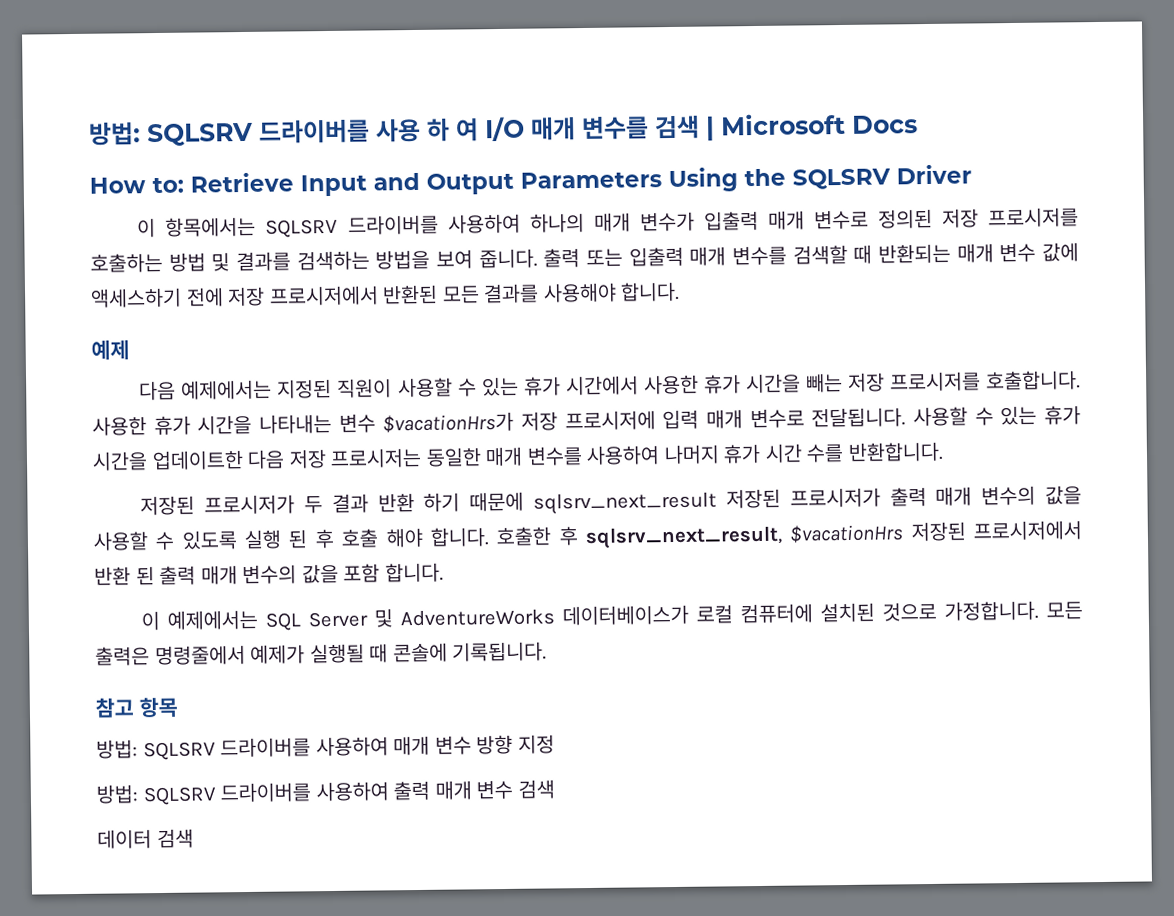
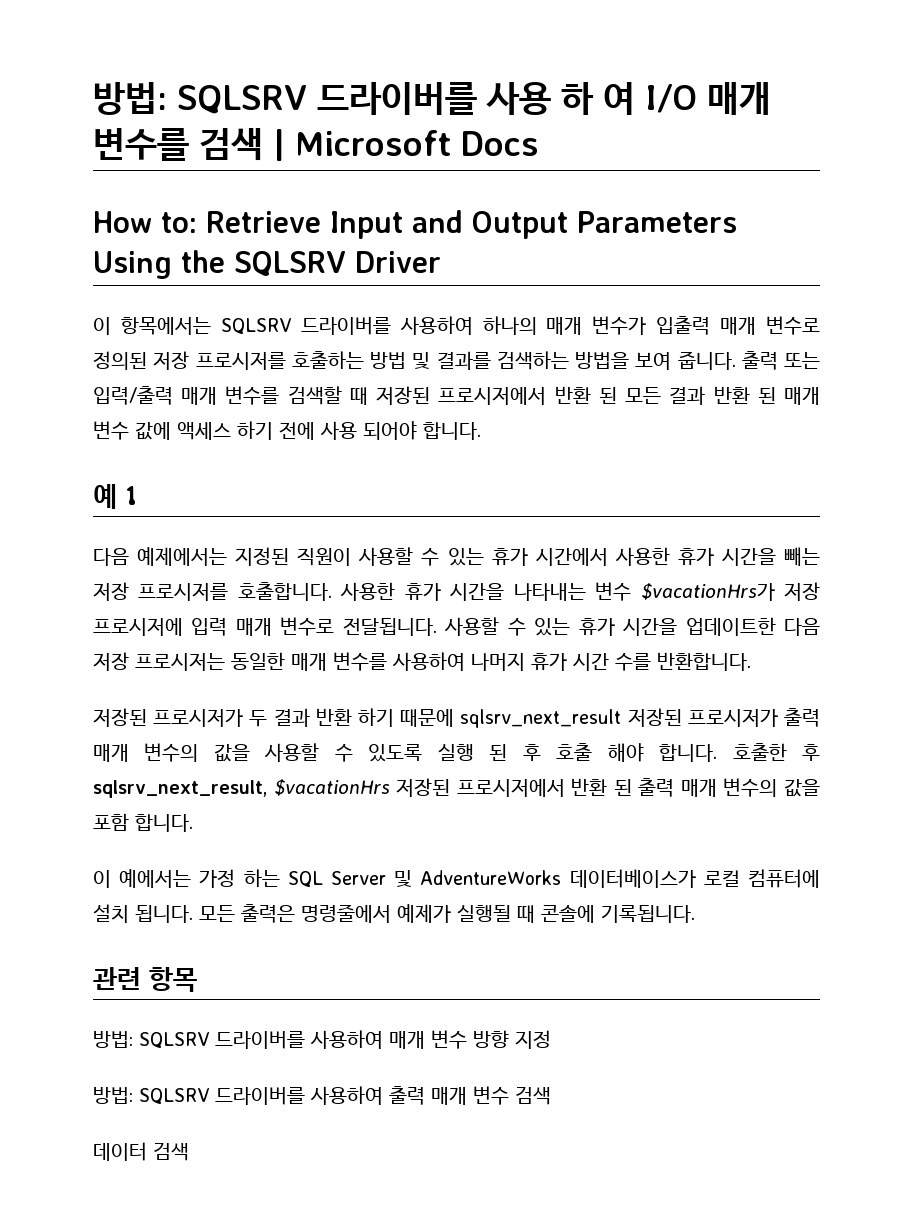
- 출력 또는 입출력 매개 변수를 검색할 때 반환되는 매개 변수 값에 액세스하기 전에 저장 프로시저에서 반환된 모든 결과를 사용해야 합니다.
- 예제
+ 출력 또는 입력/출력 매개 변수를 검색할 때 저장된 프로시저에서 반환 된 모든 결과 반환 된 매개 변수 값에 액세스 하기 전에 사용 되어야 합니다.
+ 예 1
- 이 예제에서는 SQL Server 및 AdventureWorks 데이터베이스가 로컬 컴퓨터에 설치된 것으로 가정합니다.
+ 이 예에서는 가정 하는 SQL Server 및 AdventureWorks 데이터베이스가 로컬 컴퓨터에 설치 됩니다.
- 참고 항목
+ 관련 항목

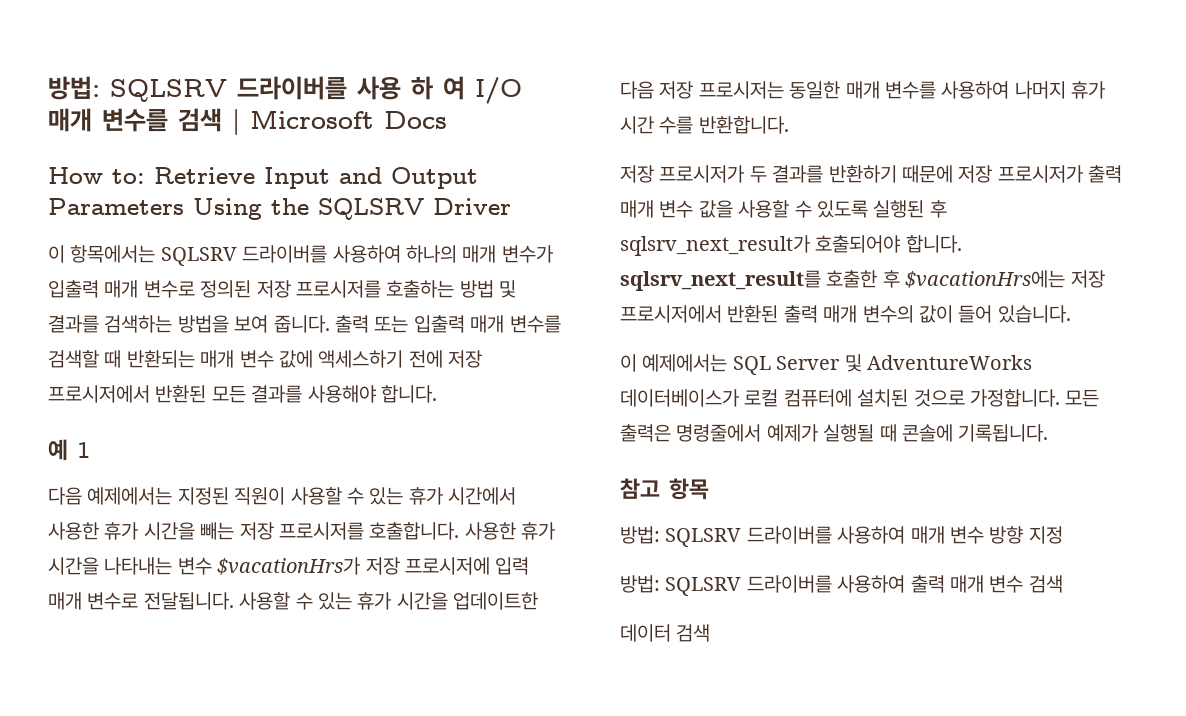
- 출력 또는 입력/출력 매개 변수를 검색할 때 저장된 프로시저에서 반환 된 모든 결과 반환 된 매개 변수 값에 액세스 하기 전에 사용 되어야 합니다.
+ 출력 또는 입출력 매개 변수를 검색할 때 반환되는 매개 변수 값에 액세스하기 전에 저장 프로시저에서 반환된 모든 결과를 사용해야 합니다.
- 저장된 프로시저가 두 결과 반환 하기 때문에 sqlsrv_next_result 저장된 프로시저가 출력 매개 변수의 값을 사용할 수 있도록 실행 된 후 호출 해야 합니다. 호출한 후 sqlsrv_next_result, $vacationHrs 저장된 프로시저에서 반환 된 출력 매개 변수의 값을 포함 합니다.
- 이 예에서는 가정 하는 SQL Server 및 AdventureWorks 데이터베이스가 로컬 컴퓨터에 설치 됩니다.
+ 저장 프로시저가 두 결과를 반환하기 때문에 저장 프로시저가 출력 매개 변수 값을 사용할 수 있도록 실행된 후 sqlsrv_next_result가 호출되어야 합니다. sqlsrv_next_result를 호출한 후 $vacationHrs에는 저장 프로시저에서 반환된 출력 매개 변수의 값이 들어 있습니다.
+ 이 예제에서는 SQL Server 및 AdventureWorks 데이터베이스가 로컬 컴퓨터에 설치된 것으로 가정합니다.
- 관련 항목
+ 참고 항목

